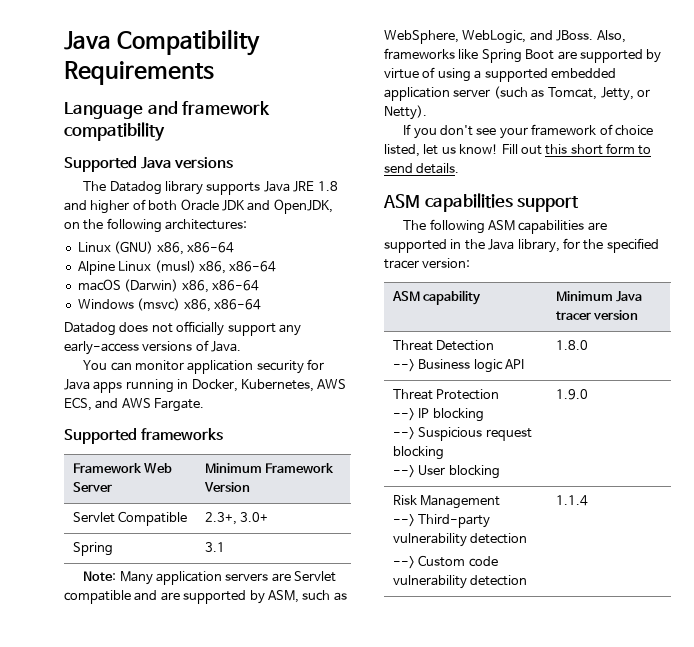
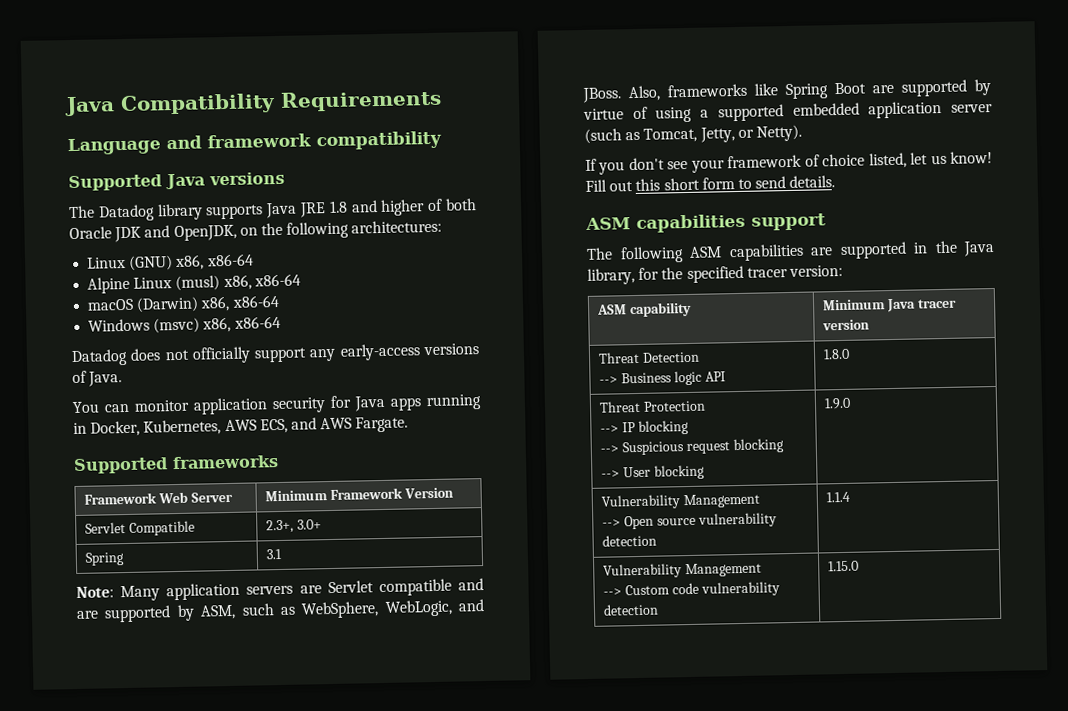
  Threat Protection
  --> IP blocking
  --> Suspicious request blocking
  --> User blocking | 1.9.0
- Risk Management
- --> Third-party vulnerability detection
- --> Custom code vulnerability detection | 1.1.4
+ Vulnerability Management
+ --> Open source vulnerability detection | 1.1.4
+ Vulnerability Management
+ --> Custom code vulnerability detection | 1.15.0

